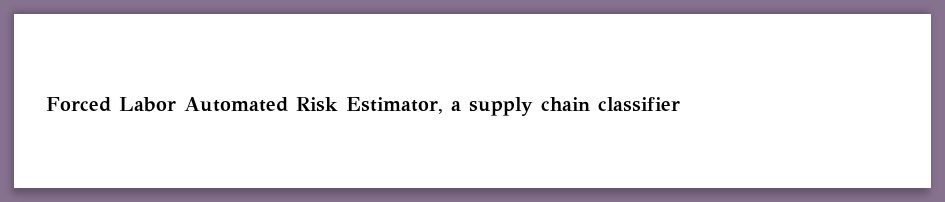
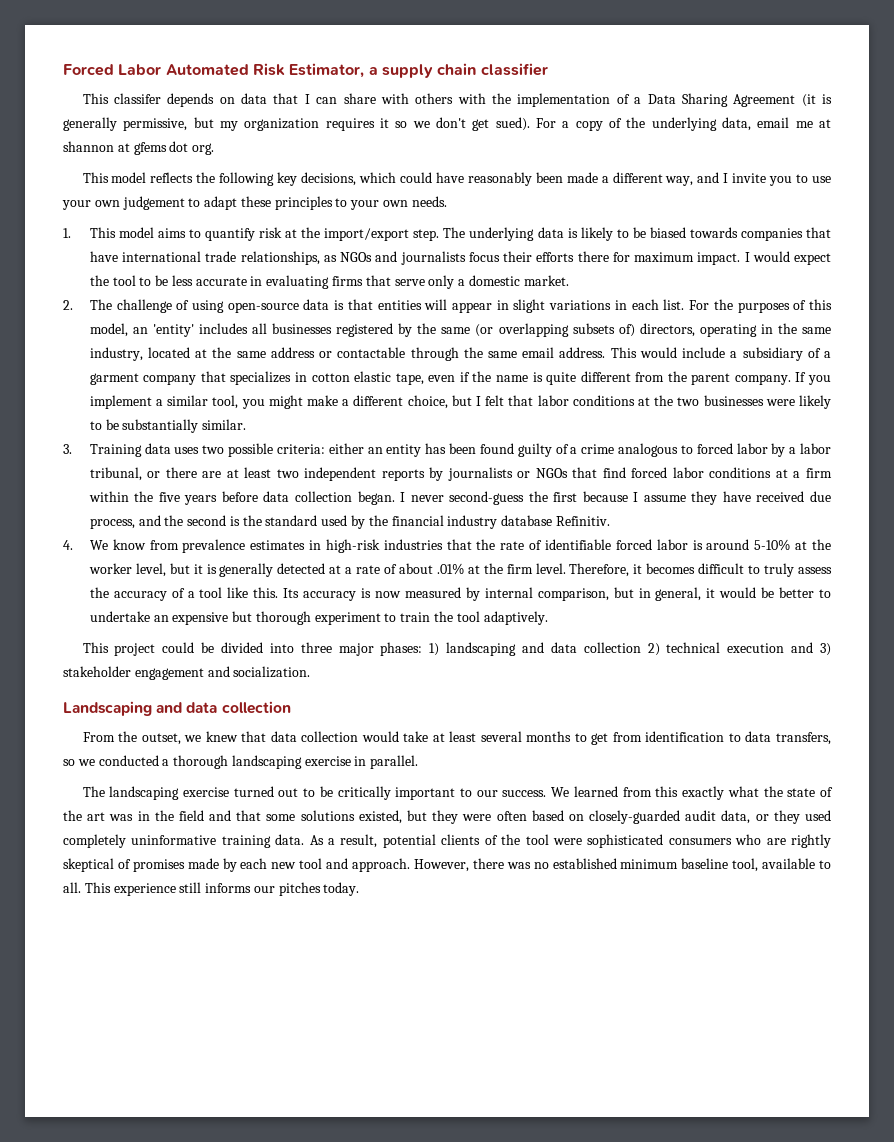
+ This classifer depends on data that I can share with others with the implementation of a Data Sharing Agreement (it is generally permissive, but my organization requires it so we don't get sued). For a copy of the underlying data, email me at shannon at gfems dot org.
+ This model reflects the following key decisions, which could have reasonably been made a different way, and I invite you to use your own judgement to adapt these principles to your own needs.
+ 1. This model aims to quantify risk at the import/export step. The underlying data is likely to be biased towards companies that have international trade relationships, as NGOs and journalists focus their efforts there for maximum impact. I would expect the tool to be less accurate in evaluating firms that serve only a domestic market.
+ 2. The challenge of using open-source data is that entities will appear in slight variations in each list. For the purposes of this model, an 'entity' includes all businesses registered by the same (or overlapping subsets of) directors, operating in the same industry, located at the same address or contactable through the same email address. This would include a subsidiary of a garment company that specializes in cotton elastic tape, even if the name is quite different from the parent company. If you implement a similar tool, you might make a different choice, but I felt that labor conditions at the two businesses were likely to be substantially similar.
+ 3. Training data uses two possible criteria: either an entity has been found guilty of a crime analogous to forced labor by a labor tribunal, or there are at least two independent reports by journalists or NGOs that find forced labor conditions at a firm within the five years before data collection began. I never second-guess the first because I assume they have received due process, and the second is the standard used by the financial industry database Refinitiv.
+ 4. We know from prevalence estimates in high-risk industries that the rate of identifiable forced labor is around 5-10% at the worker level, but it is generally detected at a rate of about .01% at the firm level. Therefore, it becomes difficult to truly assess the accuracy of a tool like this. Its accuracy is now measured by internal comparison, but in general, it would be better to undertake an expensive but thorough experiment to train the tool adaptively.
+ This project could be divided into three major phases: 1) landscaping and data collection 2) technical execution and 3) stakeholder engagement and socialization.
+ Landscaping and data collection
+ From the outset, we knew that data collection would take at least several months to get from identification to data transfers, so we conducted a thorough landscaping exercise in parallel.
+ The landscaping exercise turned out to be critically important to our success. We learned from this exactly what the state of the art was in the field and that some solutions existed, but they were often based on closely-guarded audit data, or they used completely uninformative training data. As a result, potential clients of the tool were sophisticated consumers who are rightly skeptical of promises made by each new tool and approach. However, there was no established minimum baseline tool, available to all. This experience still informs our pitches today.

